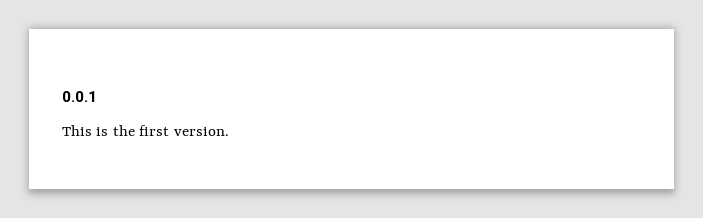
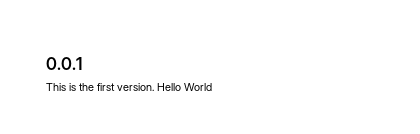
+ Hello World

